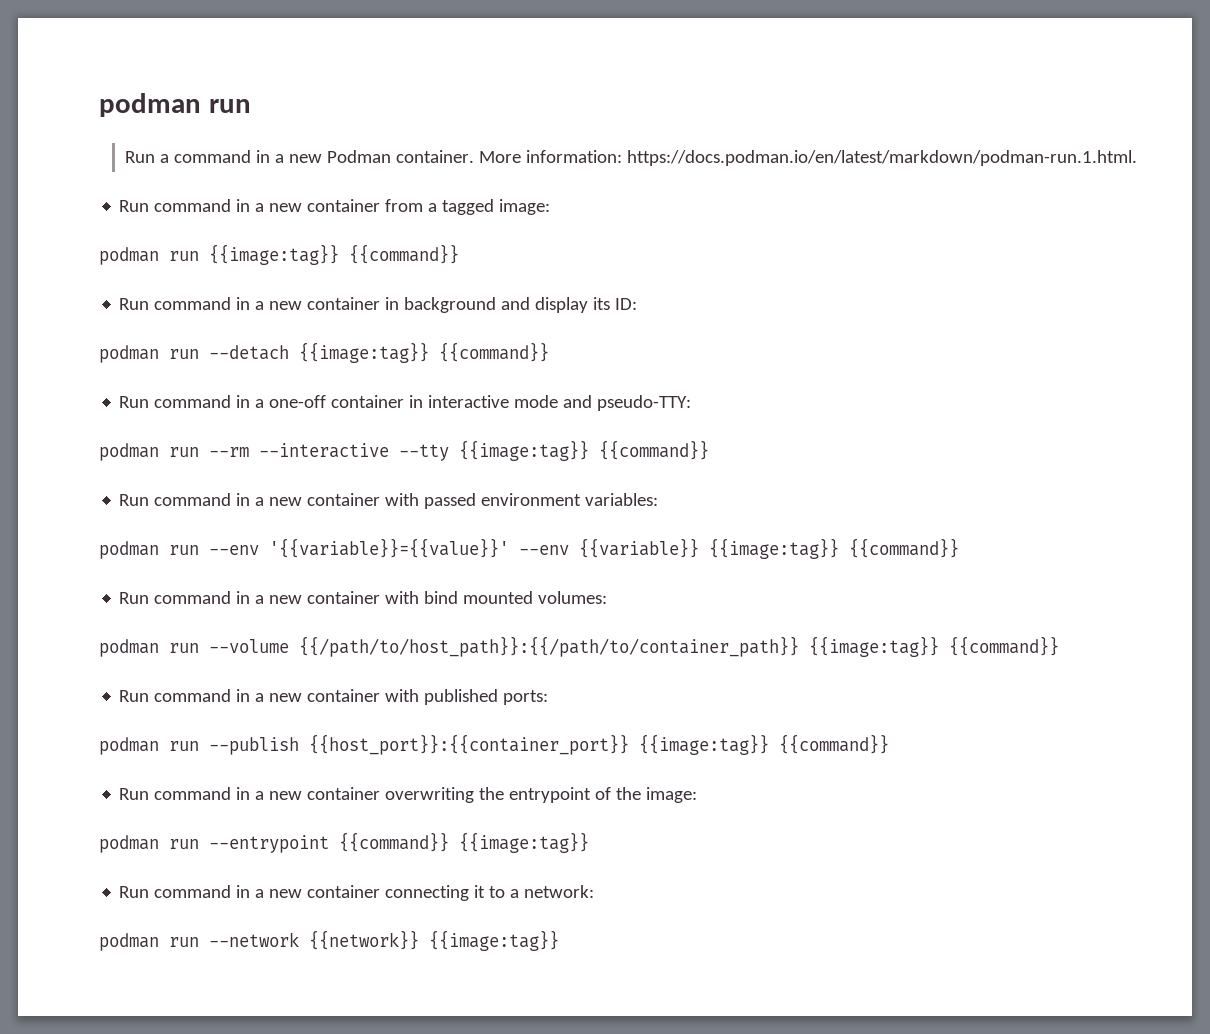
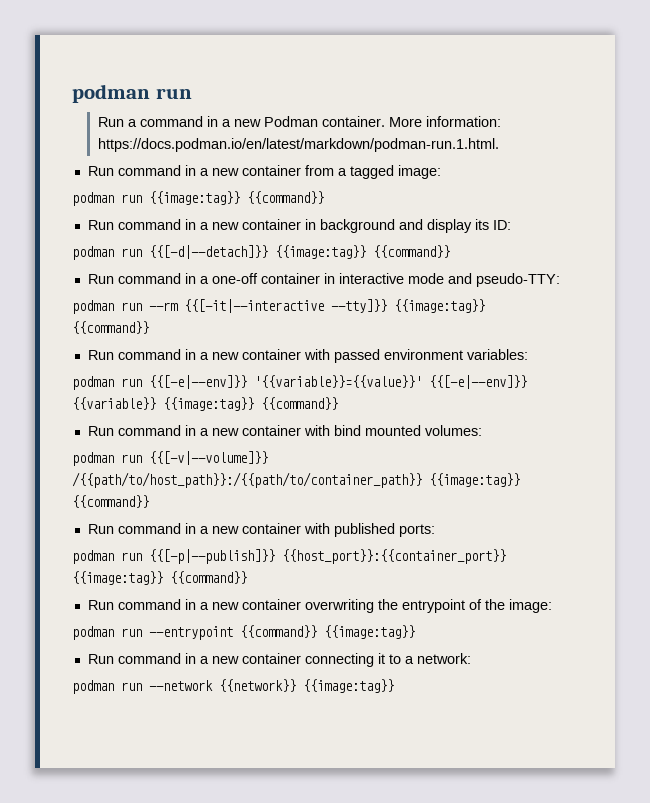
- podman run --detach {{image:tag}} {{command}}
+ podman run {{[-d|--detach]}} {{image:tag}} {{command}}
- podman run --rm --interactive --tty {{image:tag}} {{command}}
+ podman run --rm {{[-it|--interactive --tty]}} {{image:tag}} {{command}}
- podman run --env '{{variable}}={{value}}' --env {{variable}} {{image:tag}} {{command}}
+ podman run {{[-e|--env]}} '{{variable}}={{value}}' {{[-e|--env]}} {{variable}} {{image:tag}} {{command}}
- podman run --volume {{/path/to/host_path}}:{{/path/to/container_path}} {{image:tag}} {{command}}
+ podman run {{[-v|--volume]}} /{{path/to/host_path}}:/{{path/to/container_path}} {{image:tag}} {{command}}
- podman run --publish {{host_port}}:{{container_port}} {{image:tag}} {{command}}
+ podman run {{[-p|--publish]}} {{host_port}}:{{container_port}} {{image:tag}} {{command}}

